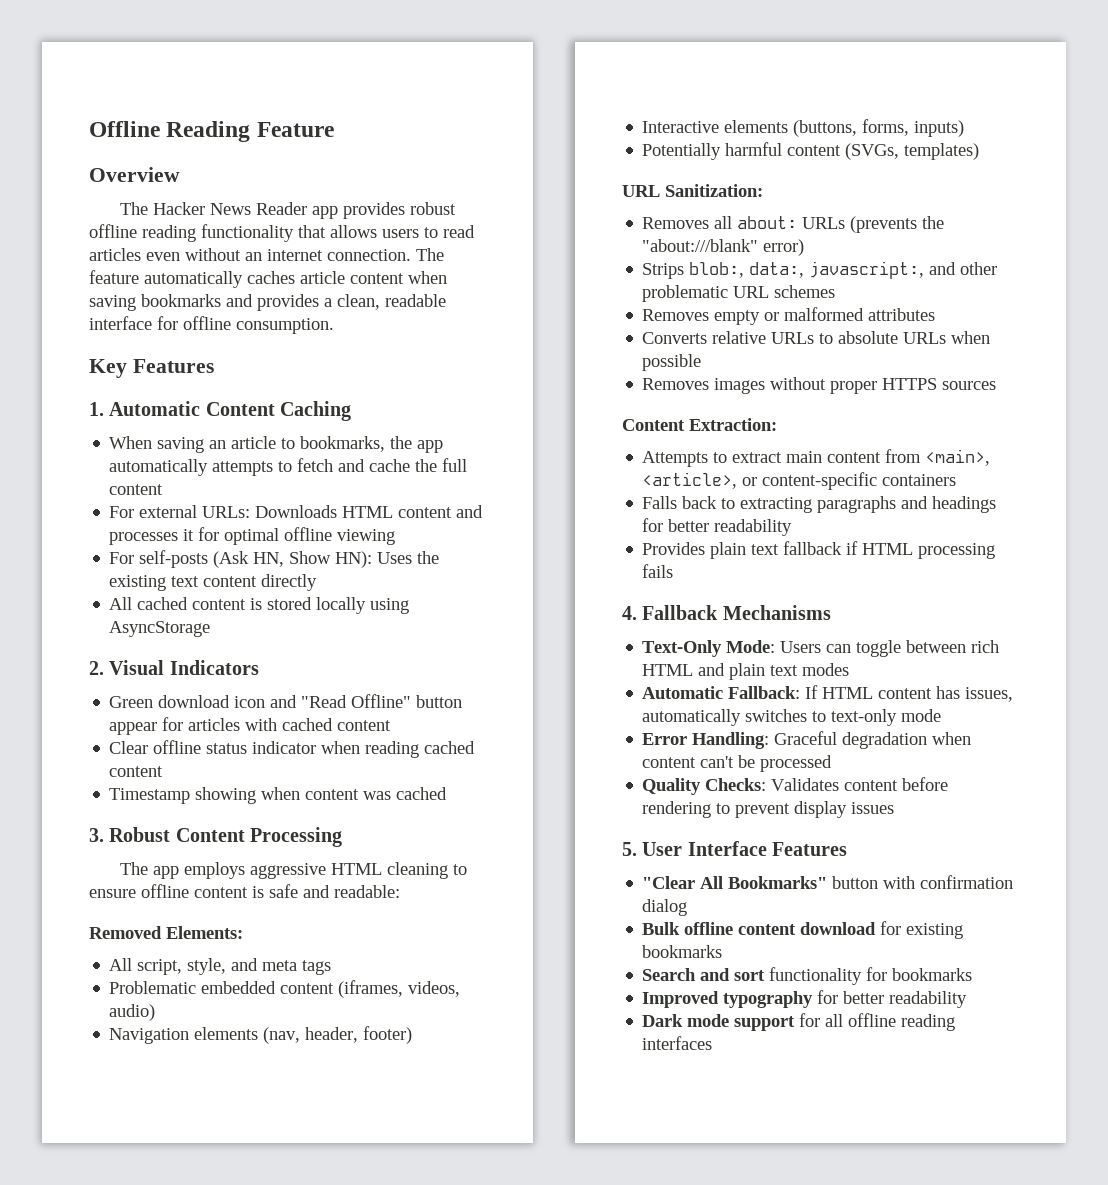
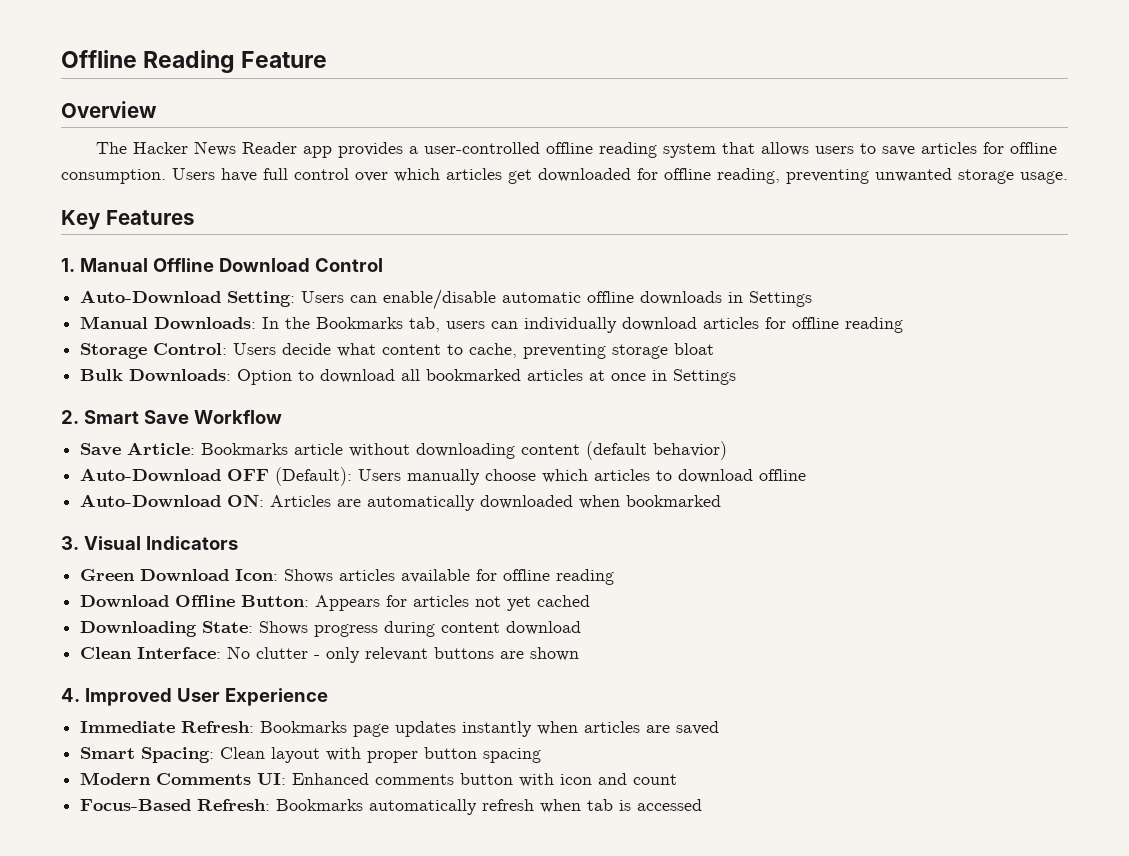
- The Hacker News Reader app provides robust offline reading functionality that allows users to read articles even without an internet connection. The feature automatically caches article content when saving bookmarks and provides a clean, readable interface for offline consumption.
+ The Hacker News Reader app provides a user-controlled offline reading system that allows users to save articles for offline consumption. Users have full control over which articles get downloaded for offline reading, preventing unwanted storage usage.
  Key Features
- 1. Automatic Content Caching
- When saving an article to bookmarks, the app automatically attempts to fetch and cache the full content
- For external URLs: Downloads HTML content and processes it for optimal offline viewing
- For self-posts (Ask HN, Show HN): Uses the existing text content directly
- All cached content is stored locally using AsyncStorage
- 2. Visual Indicators
- Green download icon and "Read Offline" button appear for articles with cached content
- Clear offline status indicator when reading cached content
- Timestamp showing when content was cached
- 3. Robust Content Processing
- The app employs aggressive HTML cleaning to ensure offline content is safe and readable:
- Removed Elements:
- All script, style, and meta tags
- Problematic embedded content (iframes, videos, audio)
- Navigation elements (nav, header, footer)
- Interactive elements (buttons, forms, inputs)
- Potentially harmful content (SVGs, templates)
- URL Sanitization:
- Removes all about: URLs (prevents the "about:///blank" error)
- Strips blob:, data:, javascript:, and other problematic URL schemes
- Removes empty or malformed attributes
- Converts relative URLs to absolute URLs when possible
- Removes images without proper HTTPS sources
- Content Extraction:
- Attempts to extract main content from <main>, <article>, or content-specific containers
- Falls back to extracting paragraphs and headings for better readability
- Provides plain text fallback if HTML processing fails
- 4. Fallback Mechanisms
- Text-Only Mode: Users can toggle between rich HTML and plain text modes
- Automatic Fallback: If HTML content has issues, automatically switches to text-only mode
- Error Handling: Graceful degradation when content can't be processed
- Quality Checks: Validates content before rendering to prevent display issues
- 5. User Interface Features
- "Clear All Bookmarks" button with confirmation dialog
- Bulk offline content download for existing bookmarks
- Search and sort functionality for bookmarks
- Improved typography for better readability
- Dark mode support for all offline reading interfaces
+ 1. Manual Offline Download Control
+ Auto-Download Setting: Users can enable/disable automatic offline downloads in Settings
+ Manual Downloads: In the Bookmarks tab, users can individually download articles for offline reading
+ Storage Control: Users decide what content to cache, preventing storage bloat
+ Bulk Downloads: Option to download all bookmarked articles at once in Settings
+ 2. Smart Save Workflow
+ Save Article: Bookmarks article without downloading content (default behavior)
+ Auto-Download OFF (Default): Users manually choose which articles to download offline
+ Auto-Download ON: Articles are automatically downloaded when bookmarked
+ 3. Visual Indicators
+ Green Download Icon: Shows articles available for offline reading
+ Download Offline Button: Appears for articles not yet cached
+ Downloading State: Shows progress during content download
+ Clean Interface: No clutter - only relevant buttons are shown
+ 4. Improved User Experience
+ Immediate Refresh: Bookmarks page updates instantly when articles are saved
+ Smart Spacing: Clean layout with proper button spacing
+ Modern Comments UI: Enhanced comments button with icon and count
+ Focus-Based Refresh: Bookmarks automatically refresh when tab is accessed

